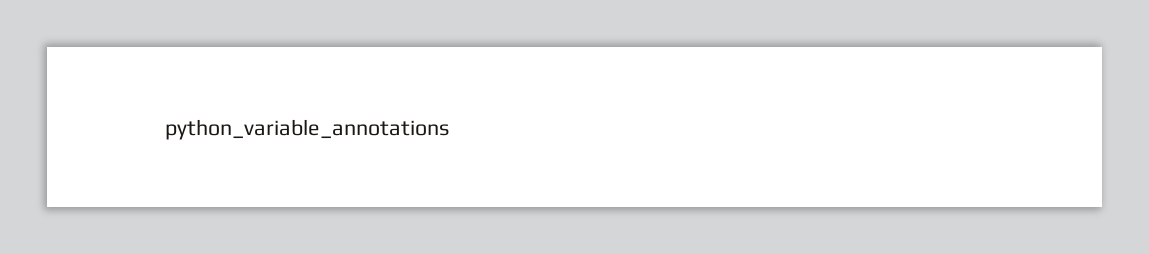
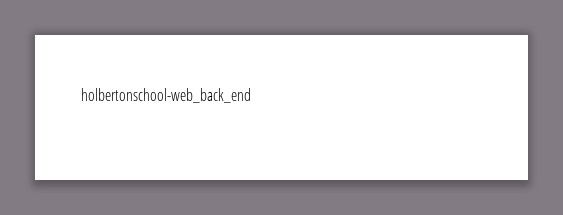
- python_variable_annotations
+ holbertonschool-web_back_end

